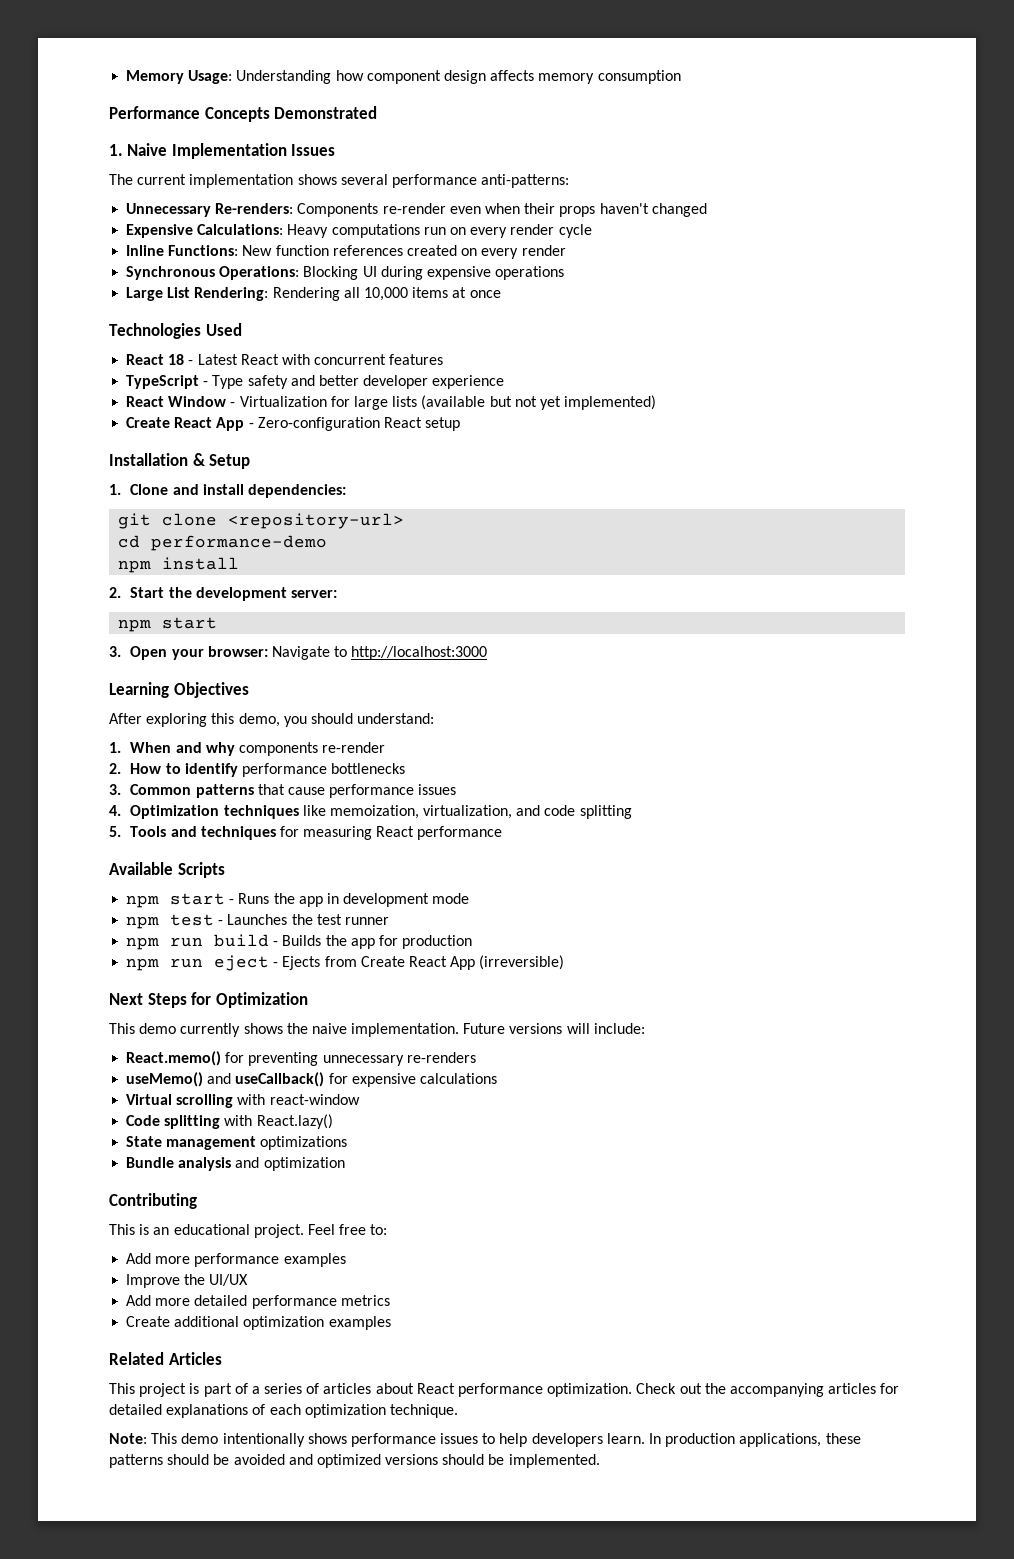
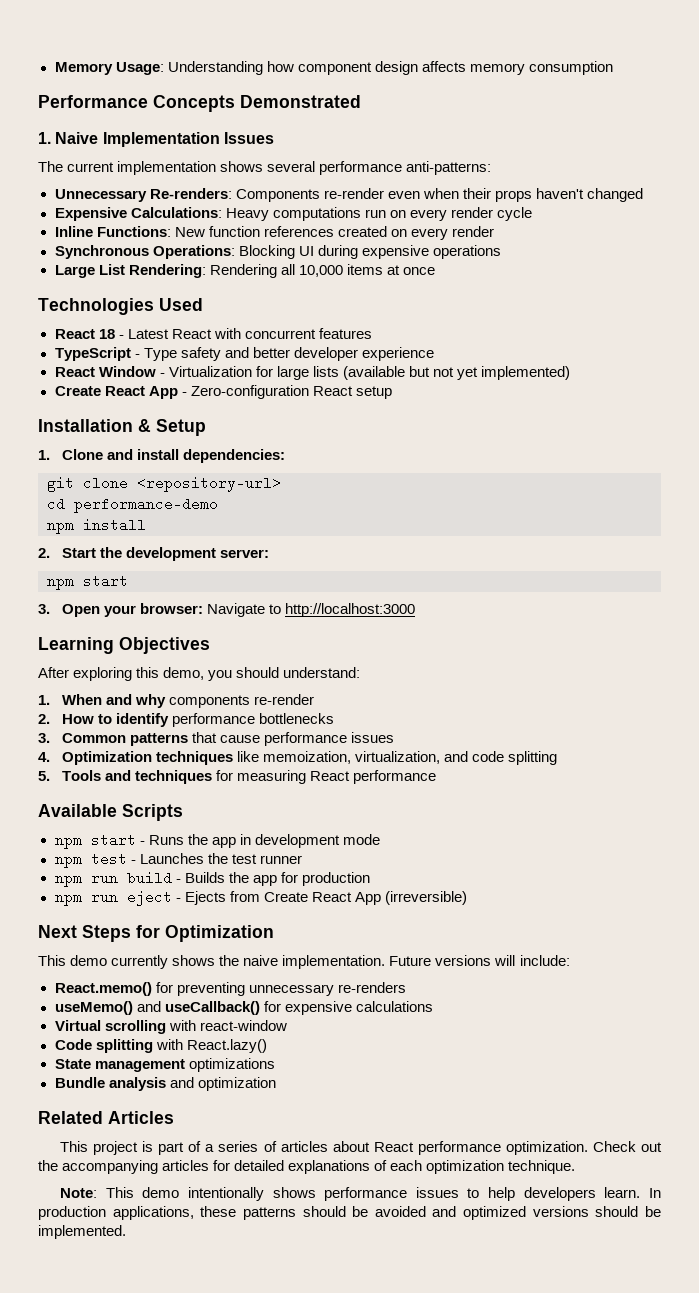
- Contributing
- This is an educational project. Feel free to:
- Add more performance examples
- Improve the UI/UX
- Add more detailed performance metrics
- Create additional optimization examples

